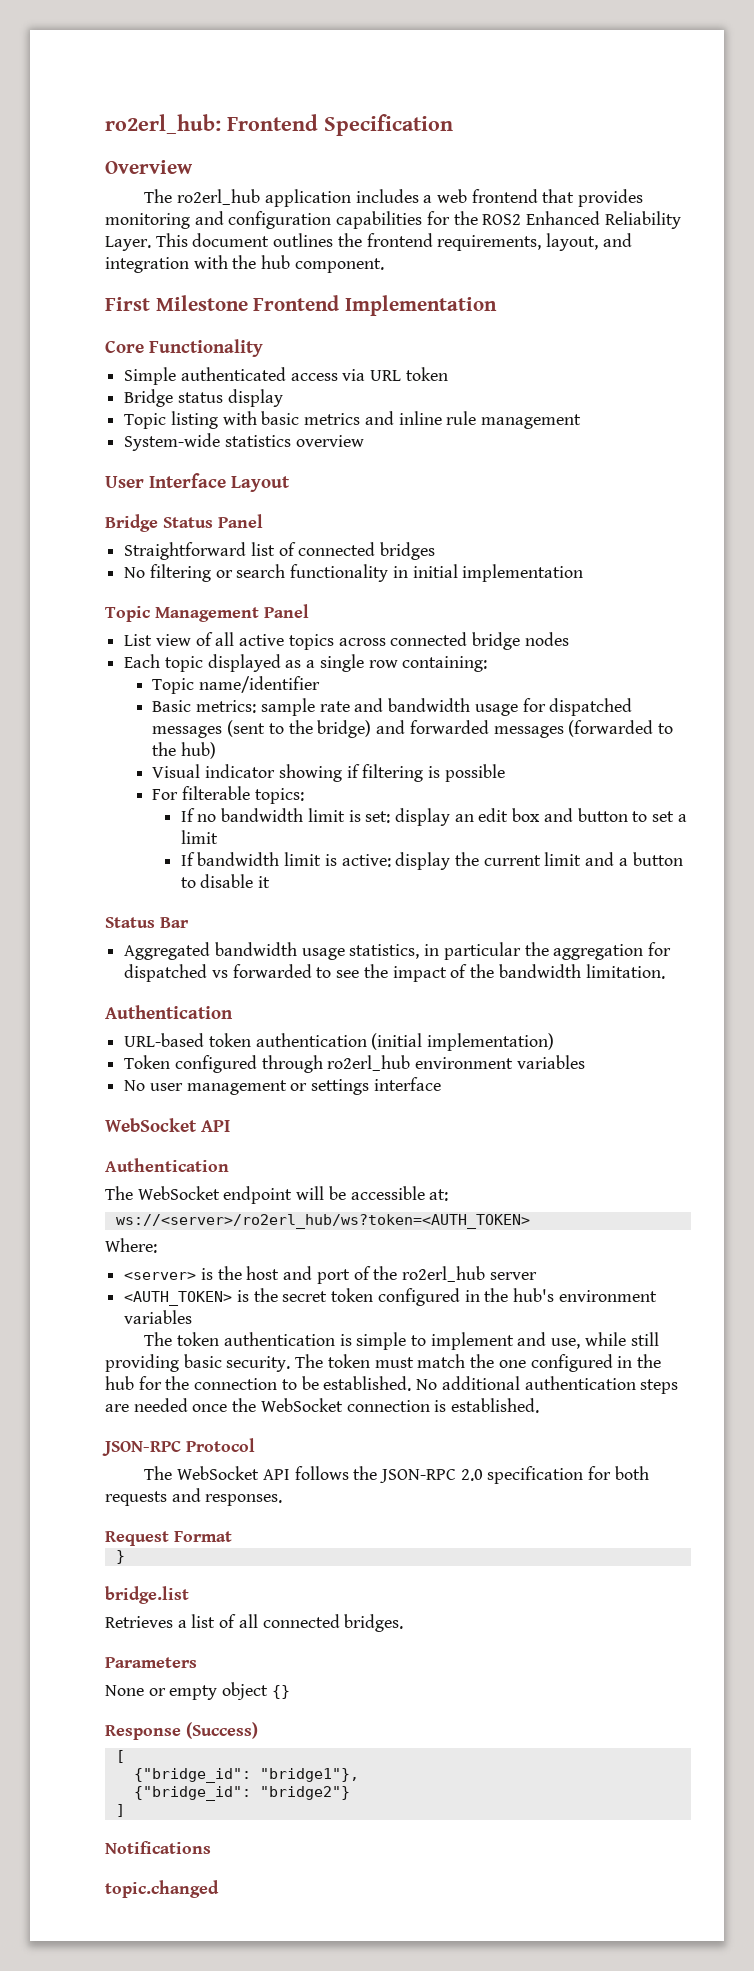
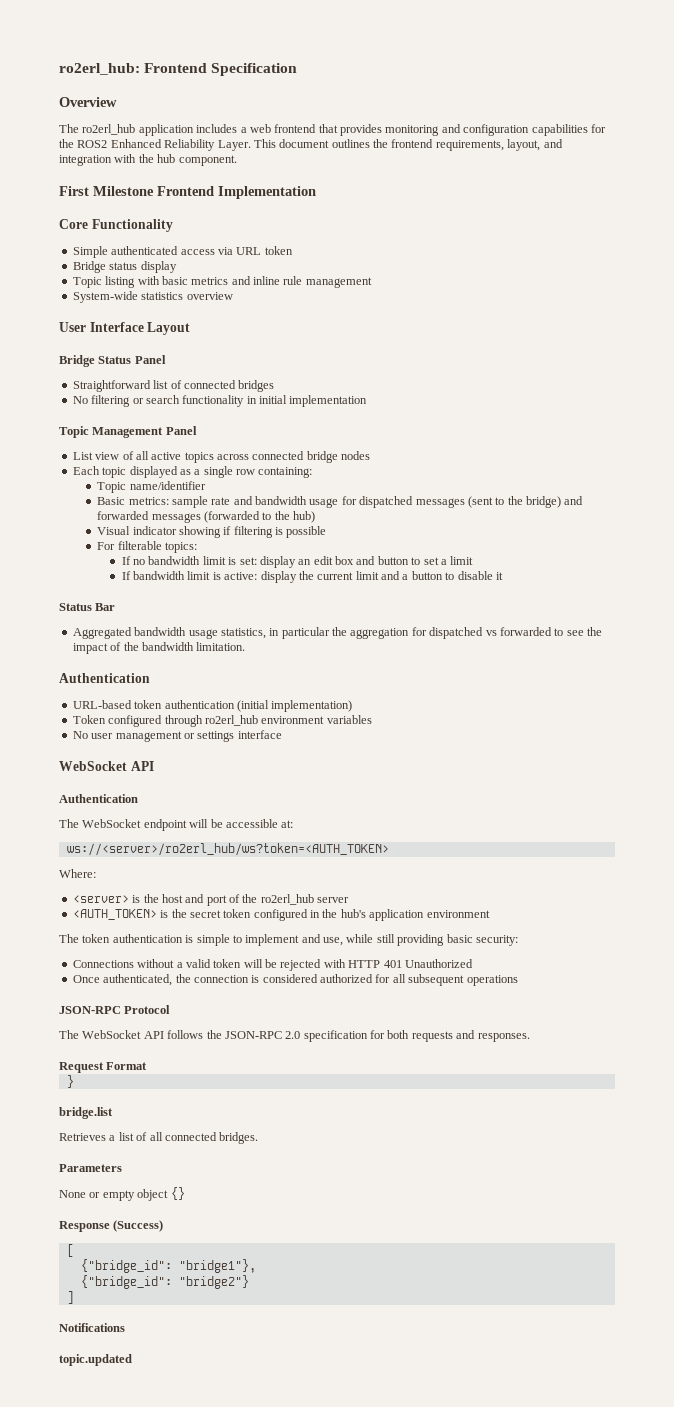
- <AUTH_TOKEN> is the secret token configured in the hub's environment variables
+ <AUTH_TOKEN> is the secret token configured in the hub's application environment
- The token authentication is simple to implement and use, while still providing basic security. The token must match the one configured in the hub for the connection to be established. No additional authentication steps are needed once the WebSocket connection is established.
+ The token authentication is simple to implement and use, while still providing basic security:
+ Connections without a valid token will be rejected with HTTP 401 Unauthorized
+ Once authenticated, the connection is considered authorized for all subsequent operations
- topic.changed
+ topic.updated

